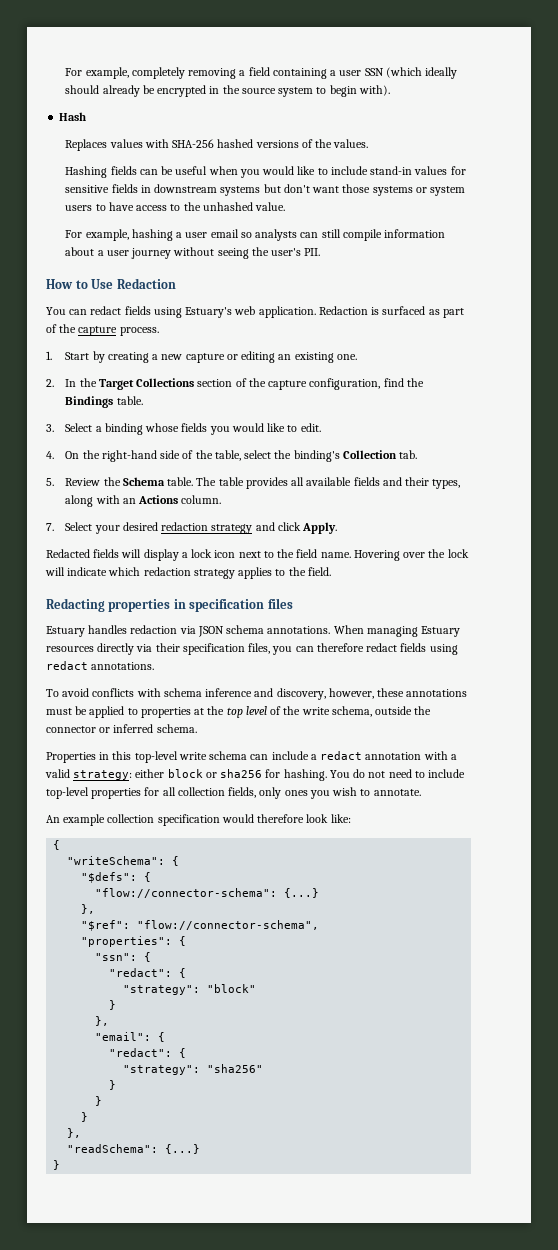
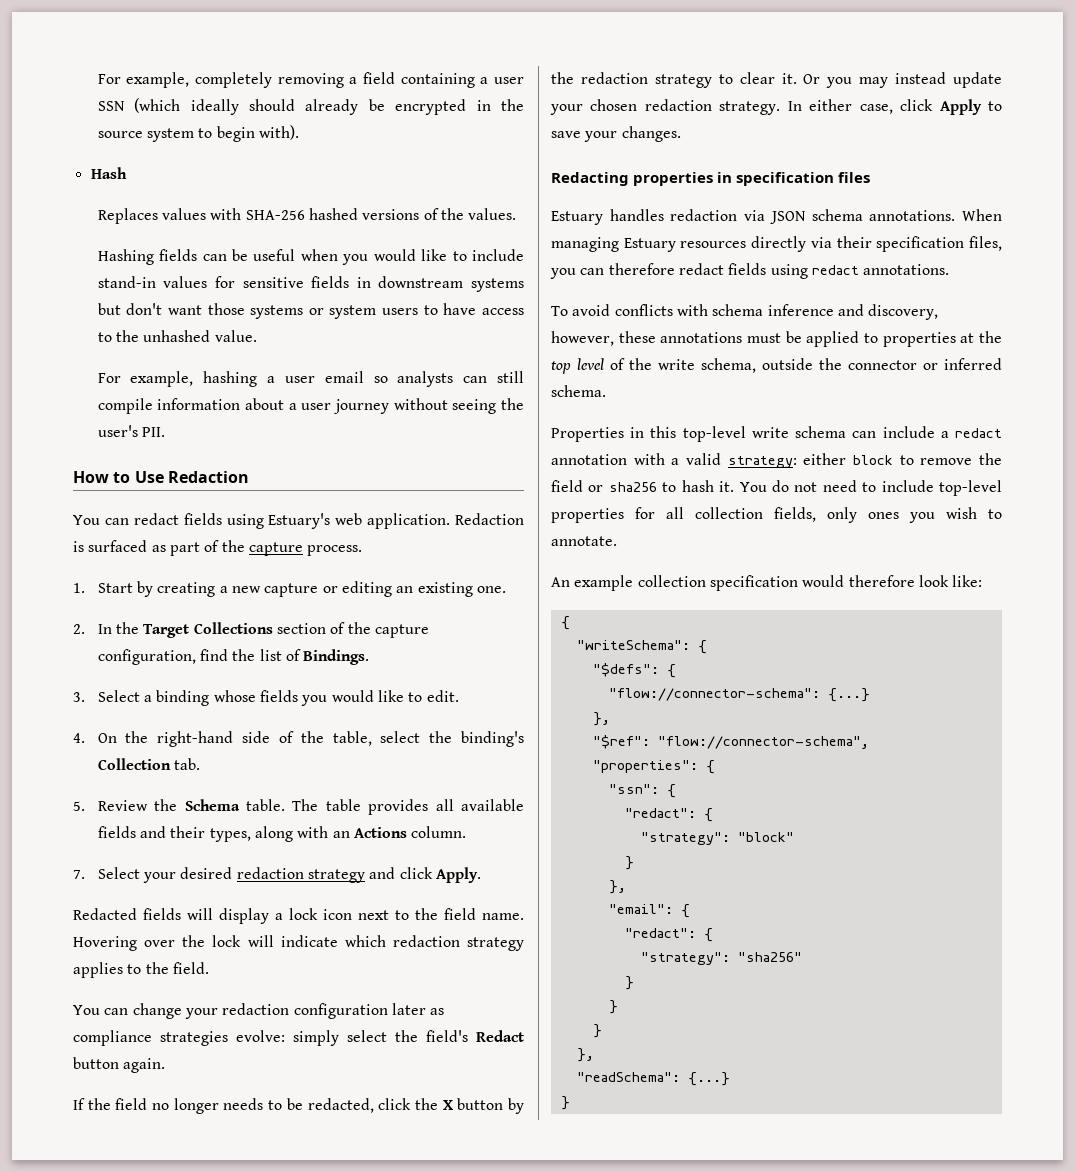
- 2. In the Target Collections section of the capture configuration, find the Bindings table.
+ 2. In the Target Collections section of the capture configuration, find the list of Bindings.
+ You can change your redaction configuration later as compliance strategies evolve: simply select the field's Redact button again.
+ If the field no longer needs to be redacted, click the X button by the redaction strategy to clear it. Or you may instead update your chosen redaction strategy. In either case, click Apply to save your changes.
- Properties in this top-level write schema can include a redact annotation with a valid strategy: either block or sha256 for hashing.
+ Properties in this top-level write schema can include a redact annotation with a valid strategy: either block to remove the field or sha256 to hash it.

